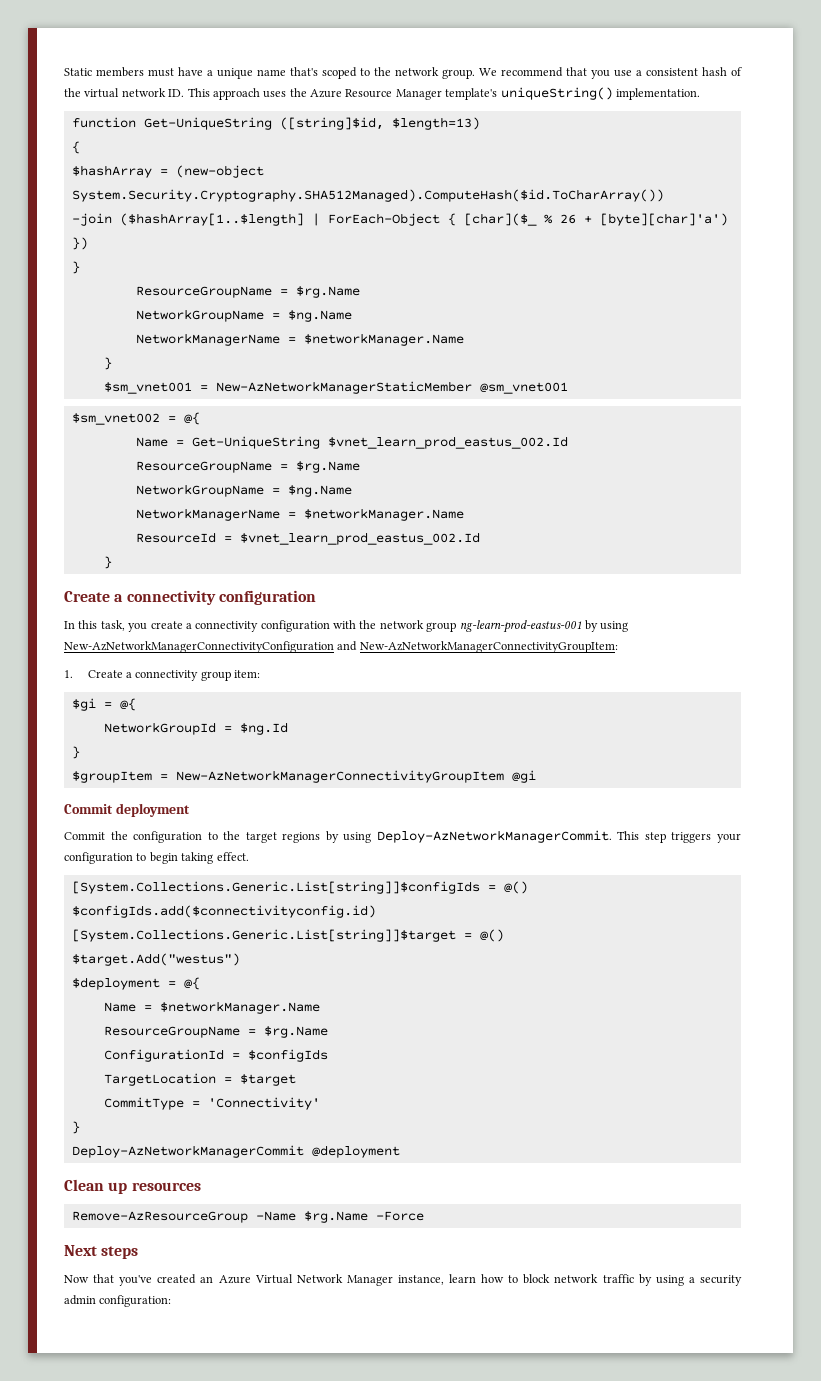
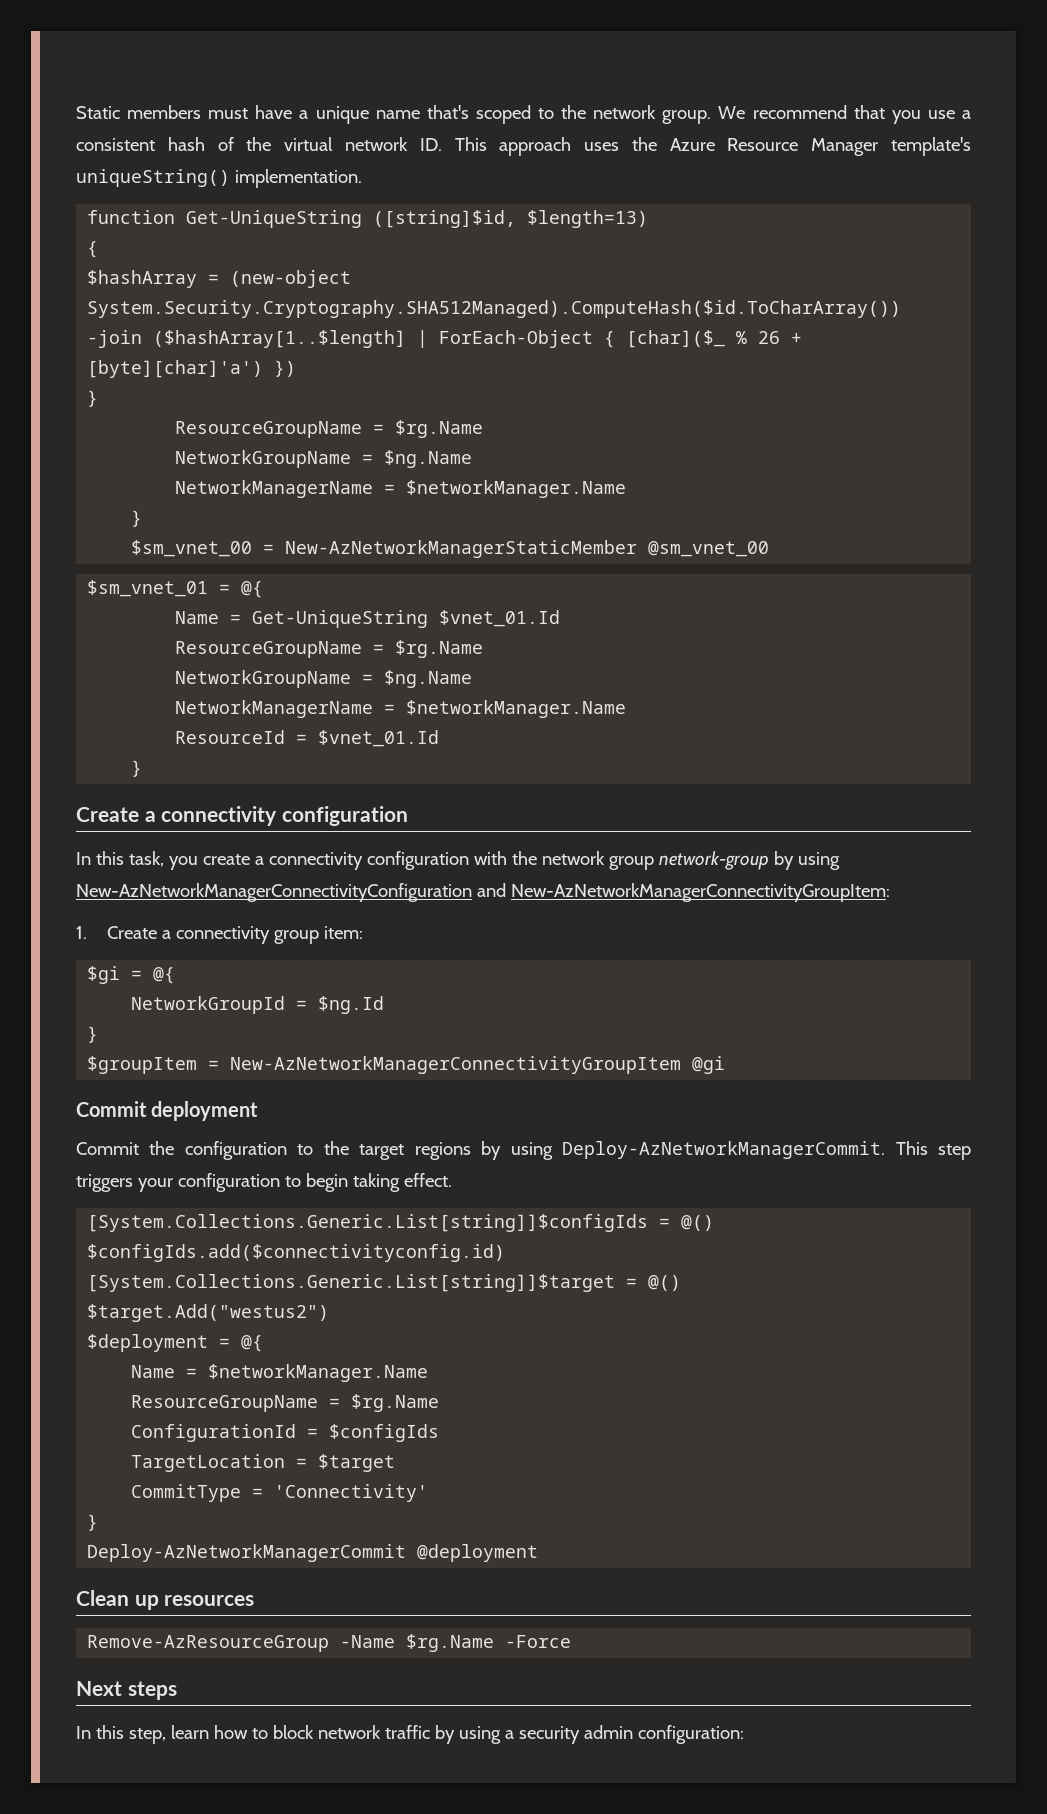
- $sm_vnet001 = New-AzNetworkManagerStaticMember @sm_vnet001
- $sm_vnet002 = @{
+ $sm_vnet_00 = New-AzNetworkManagerStaticMember @sm_vnet_00
+ $sm_vnet_01 = @{
- Name = Get-UniqueString $vnet_learn_prod_eastus_002.Id
+ Name = Get-UniqueString $vnet_01.Id
- ResourceId = $vnet_learn_prod_eastus_002.Id
+ ResourceId = $vnet_01.Id
- In this task, you create a connectivity configuration with the network group ng-learn-prod-eastus-001 by using New-AzNetworkManagerConnectivityConfiguration and New-AzNetworkManagerConnectivityGroupItem:
+ In this task, you create a connectivity configuration with the network group network-group by using New-AzNetworkManagerConnectivityConfiguration and New-AzNetworkManagerConnectivityGroupItem:
- $target.Add("westus")
+ $target.Add("westus2")
- Now that you've created an Azure Virtual Network Manager instance, learn how to block network traffic by using a security admin configuration:
+ In this step, learn how to block network traffic by using a security admin configuration:

